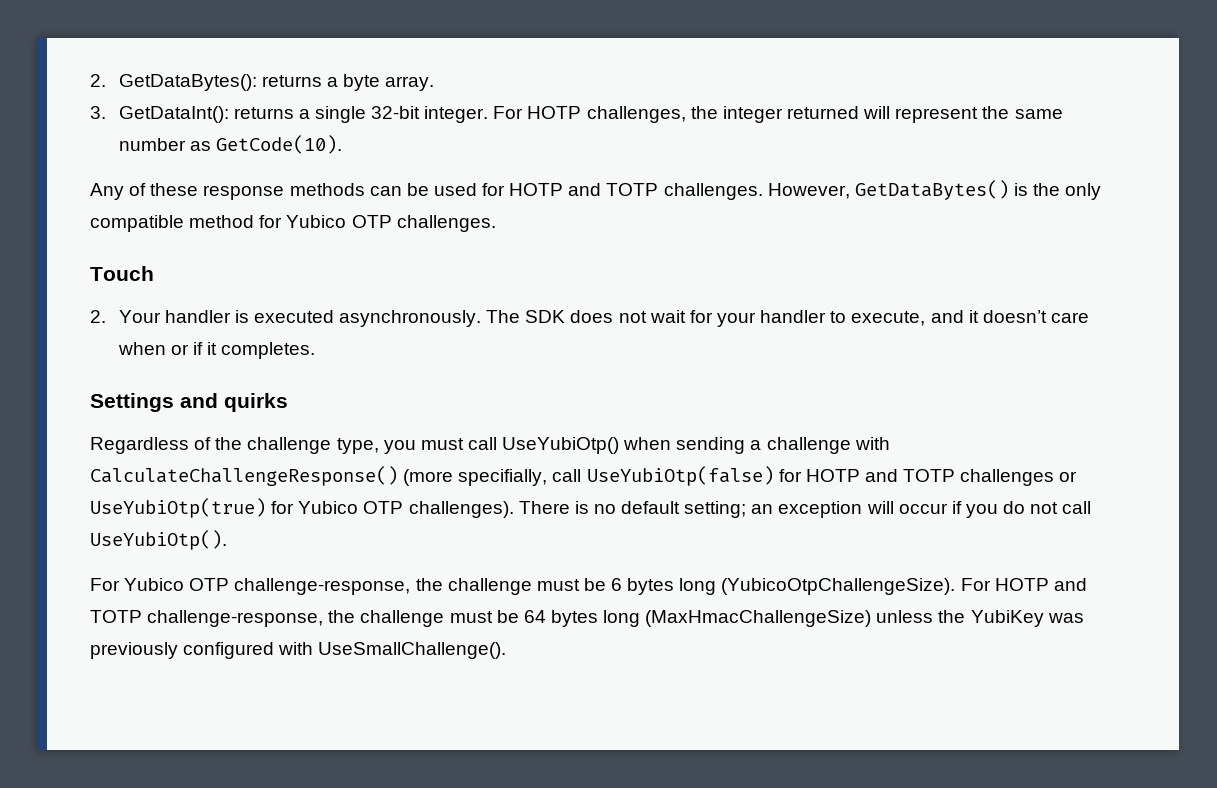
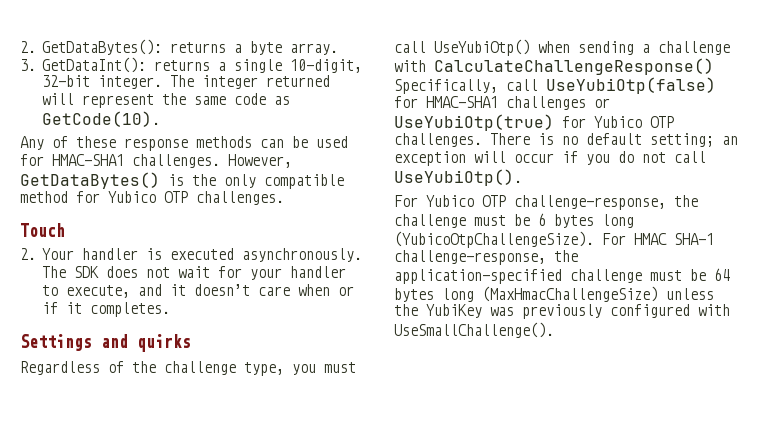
- 3. GetDataInt(): returns a single 32-bit integer.
+ 3. GetDataInt(): returns a single 10-digit, 32-bit integer.
- For HOTP challenges, the integer returned will represent the same number as GetCode(10).
+ The integer returned will represent the same code as GetCode(10).
- Any of these response methods can be used for HOTP and TOTP challenges.
+ Any of these response methods can be used for HMAC-SHA1 challenges.
- Regardless of the challenge type, you must call UseYubiOtp() when sending a challenge with CalculateChallengeResponse() (more specifially, call UseYubiOtp(false) for HOTP and TOTP challenges or UseYubiOtp(true) for Yubico OTP challenges).
+ Regardless of the challenge type, you must call UseYubiOtp() when sending a challenge with CalculateChallengeResponse() Specifically, call UseYubiOtp(false) for HMAC-SHA1 challenges or UseYubiOtp(true) for Yubico OTP challenges.
- For HOTP and TOTP challenge-response, the challenge must be 64 bytes long (MaxHmacChallengeSize) unless the YubiKey was previously configured with UseSmallChallenge().
+ For HMAC SHA-1 challenge-response, the application-specified challenge must be 64 bytes long (MaxHmacChallengeSize) unless the YubiKey was previously configured with UseSmallChallenge().

